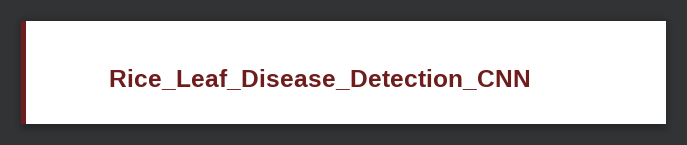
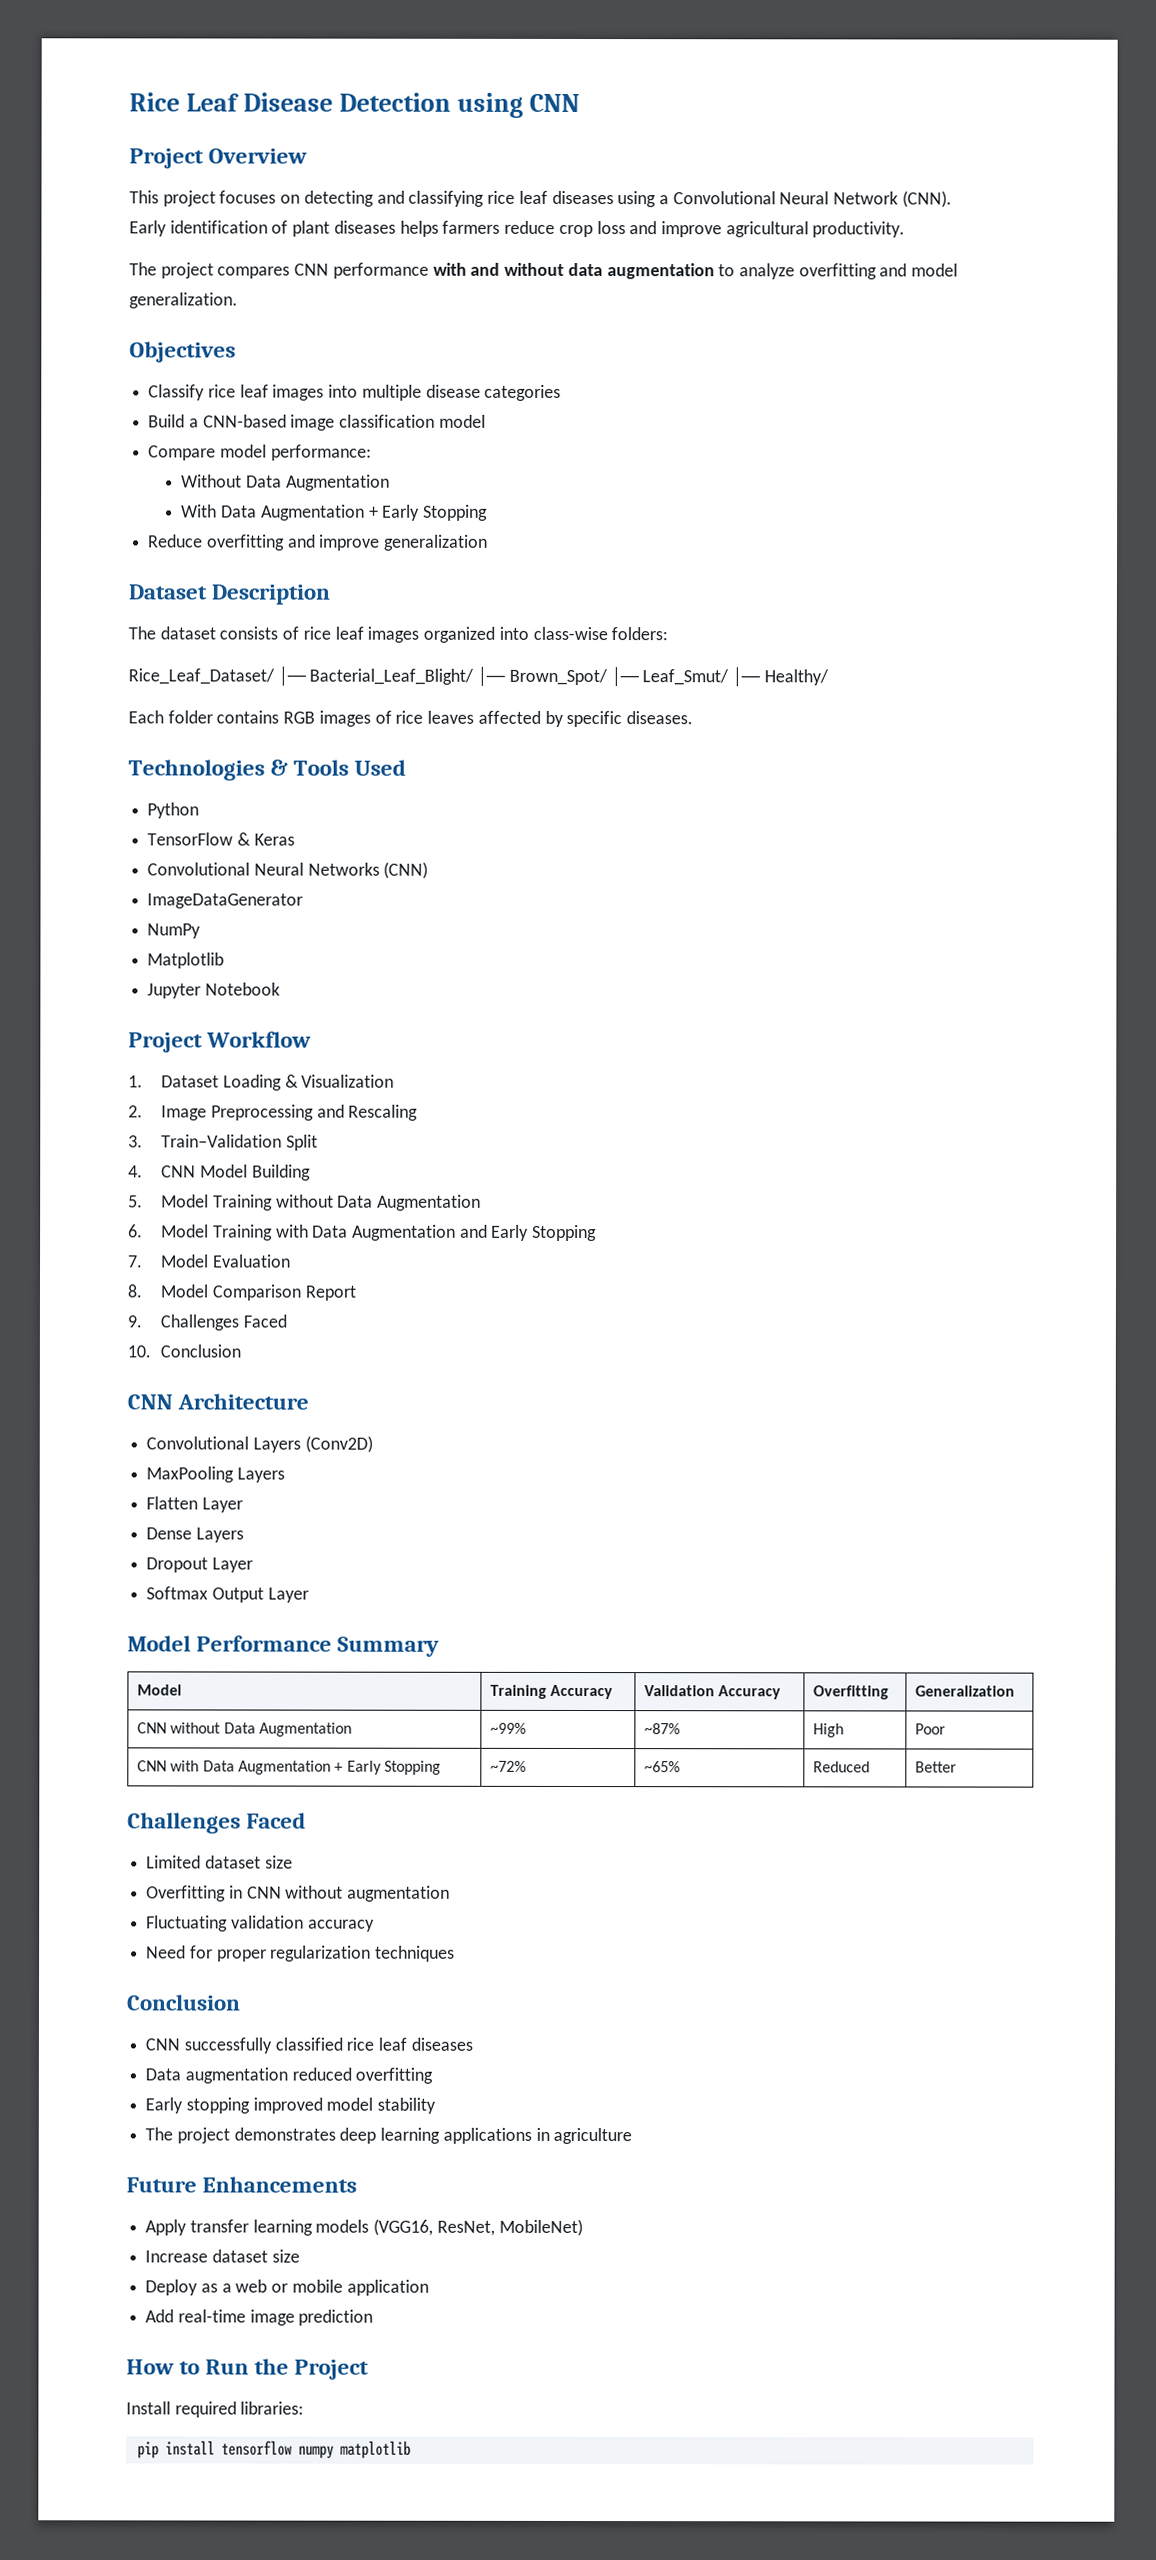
- Rice_Leaf_Disease_Detection_CNN
+ Rice Leaf Disease Detection using CNN
+ Project Overview
+ This project focuses on detecting and classifying rice leaf diseases using a Convolutional Neural Network (CNN).
+ Early identification of plant diseases helps farmers reduce crop loss and improve agricultural productivity.
+ The project compares CNN performance with and without data augmentation to analyze overfitting and model generalization.
+ Objectives
+ Classify rice leaf images into multiple disease categories
+ Build a CNN-based image classification model
+ Compare model performance:
+ Without Data Augmentation
+ With Data Augmentation + Early Stopping
+ Reduce overfitting and improve generalization
+ Dataset Description
+ The dataset consists of rice leaf images organized into class-wise folders:
+ Rice_Leaf_Dataset/ │── Bacterial_Leaf_Blight/ │── Brown_Spot/ │── Leaf_Smut/ │── Healthy/
+ Each folder contains RGB images of rice leaves affected by specific diseases.
+ Technologies & Tools Used
+ Python
+ TensorFlow & Keras
+ Convolutional Neural Networks (CNN)
+ ImageDataGenerator
+ NumPy
+ Matplotlib
+ Jupyter Notebook
+ Project Workflow
+ 1. Dataset Loading & Visualization
+ 2. Image Preprocessing and Rescaling
+ 3. Train–Validation Split
+ 4. CNN Model Building
+ 5. Model Training without Data Augmentation
+ 6. Model Training with Data Augmentation and Early Stopping
+ 7. Model Evaluation
+ 8. Model Comparison Report
+ 9. Challenges Faced
+ 10. Conclusion
+ CNN Architecture
+ Convolutional Layers (Conv2D)
+ MaxPooling Layers
+ Flatten Layer
+ Dense Layers
+ Dropout Layer
+ Softmax Output Layer
+ Model Performance Summary
+ Model | Training Accuracy | Validation Accuracy | Overfitting | Generalization
+ CNN without Data Augmentation | ~99% | ~87% | High | Poor
+ CNN with Data Augmentation + Early Stopping | ~72% | ~65% | Reduced | Better
+ Challenges Faced
+ Limited dataset size
+ Overfitting in CNN without augmentation
+ Fluctuating validation accuracy
+ Need for proper regularization techniques
+ Conclusion
+ CNN successfully classified rice leaf diseases
+ Data augmentation reduced overfitting
+ Early stopping improved model stability
+ The project demonstrates deep learning applications in agriculture
+ Future Enhancements
+ Apply transfer learning models (VGG16, ResNet, MobileNet)
+ Increase dataset size
+ Deploy as a web or mobile application
+ Add real-time image prediction
+ How to Run the Project
+ Install required libraries:
+ pip install tensorflow numpy matplotlib

